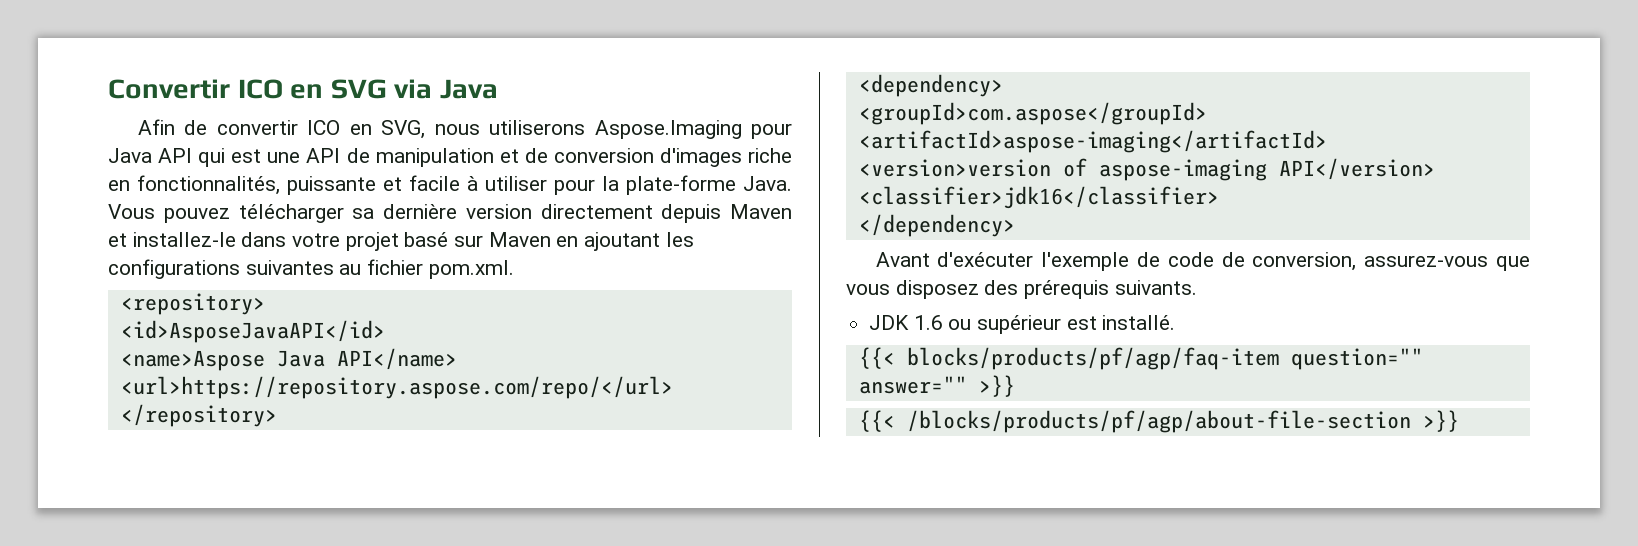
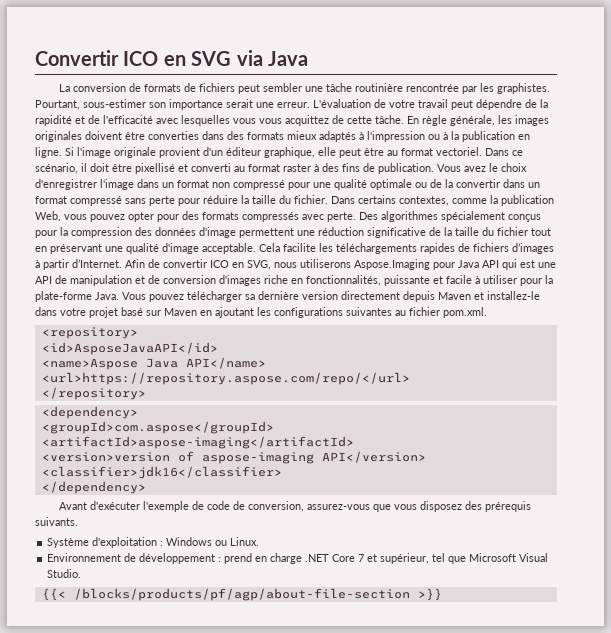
+ La conversion de formats de fichiers peut sembler une tâche routinière rencontrée par les graphistes. Pourtant, sous-estimer son importance serait une erreur. L'évaluation de votre travail peut dépendre de la rapidité et de l'efficacité avec lesquelles vous vous acquittez de cette tâche. En règle générale, les images originales doivent être converties dans des formats mieux adaptés à l'impression ou à la publication en ligne. Si l'image originale provient d'un éditeur graphique, elle peut être au format vectoriel. Dans ce scénario, il doit être pixellisé et converti au format raster à des fins de publication. Vous avez le choix d'enregistrer l'image dans un format non compressé pour une qualité optimale ou de la convertir dans un format compressé sans perte pour réduire la taille du fichier. Dans certains contextes, comme la publication Web, vous pouvez opter pour des formats compressés avec perte. Des algorithmes spécialement conçus pour la compression des données d'image permettent une réduction significative de la taille du fichier tout en préservant une qualité d'image acceptable. Cela facilite les téléchargements rapides de fichiers d’images à partir d’Internet.
- JDK 1.6 ou supérieur est installé.
- {{< blocks/products/pf/agp/faq-item question="" answer="" >}}
+ Système d'exploitation : Windows ou Linux.
+ Environnement de développement : prend en charge .NET Core 7 et supérieur, tel que Microsoft Visual Studio.

